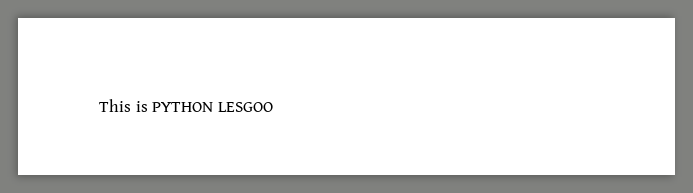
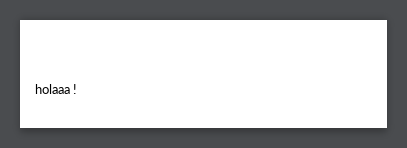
- This is PYTHON LESGOO
+ holaaa !

